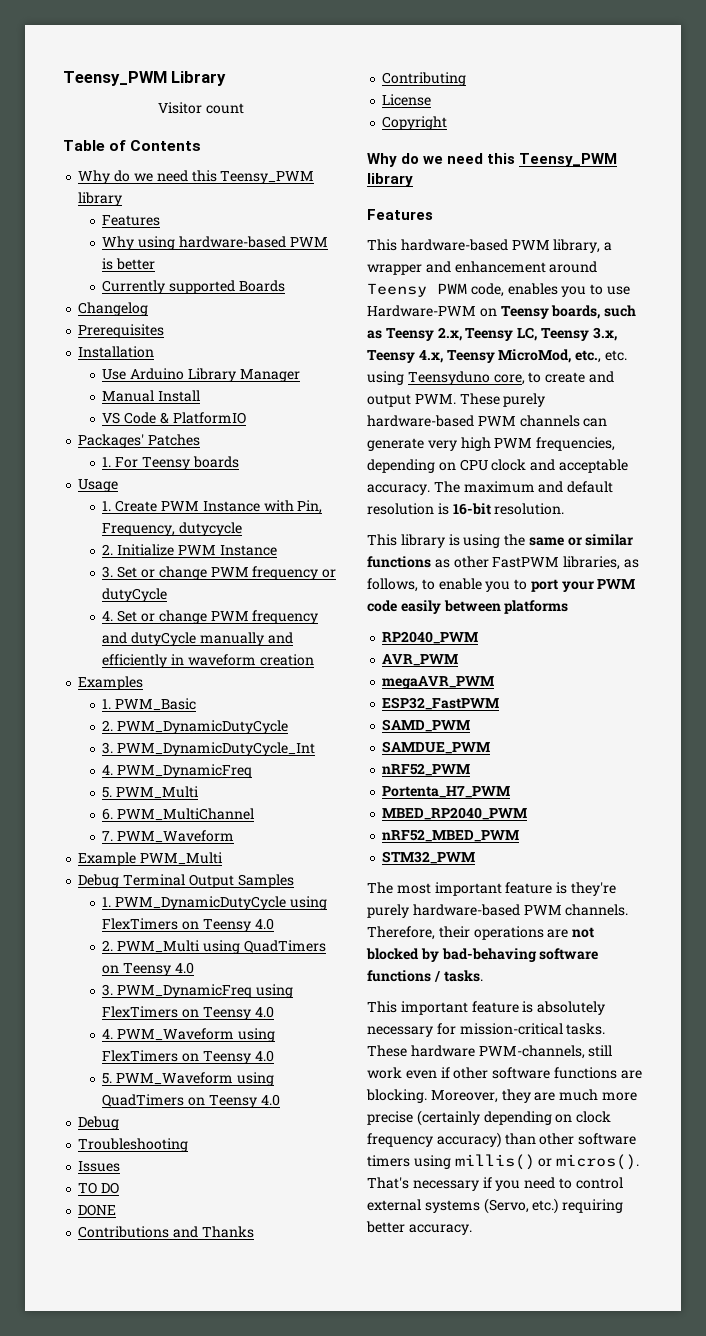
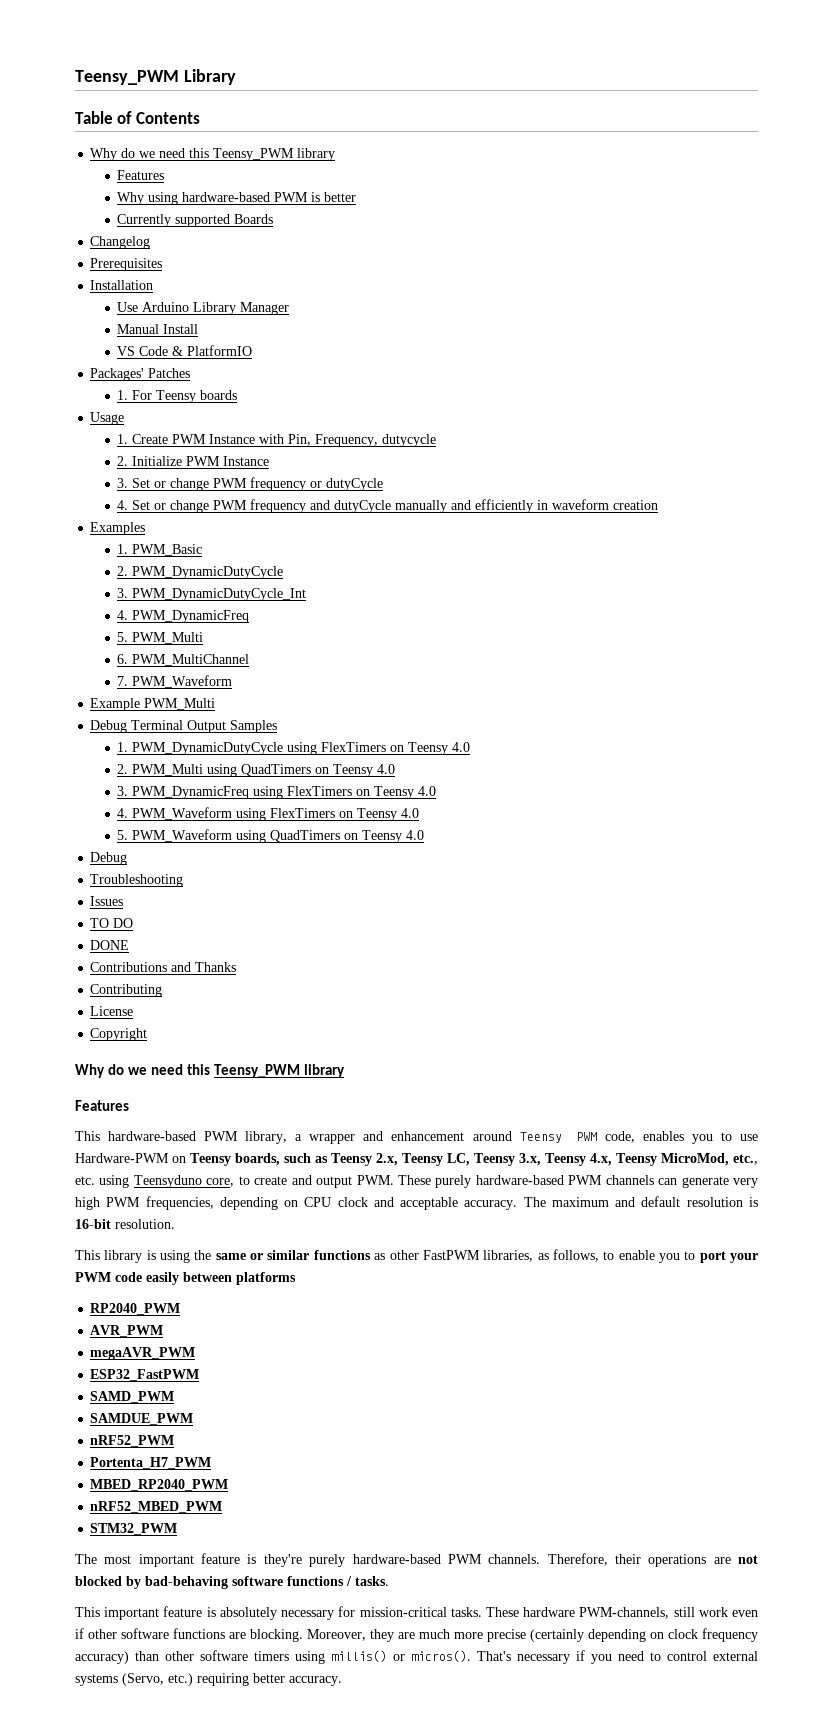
- Visitor count

